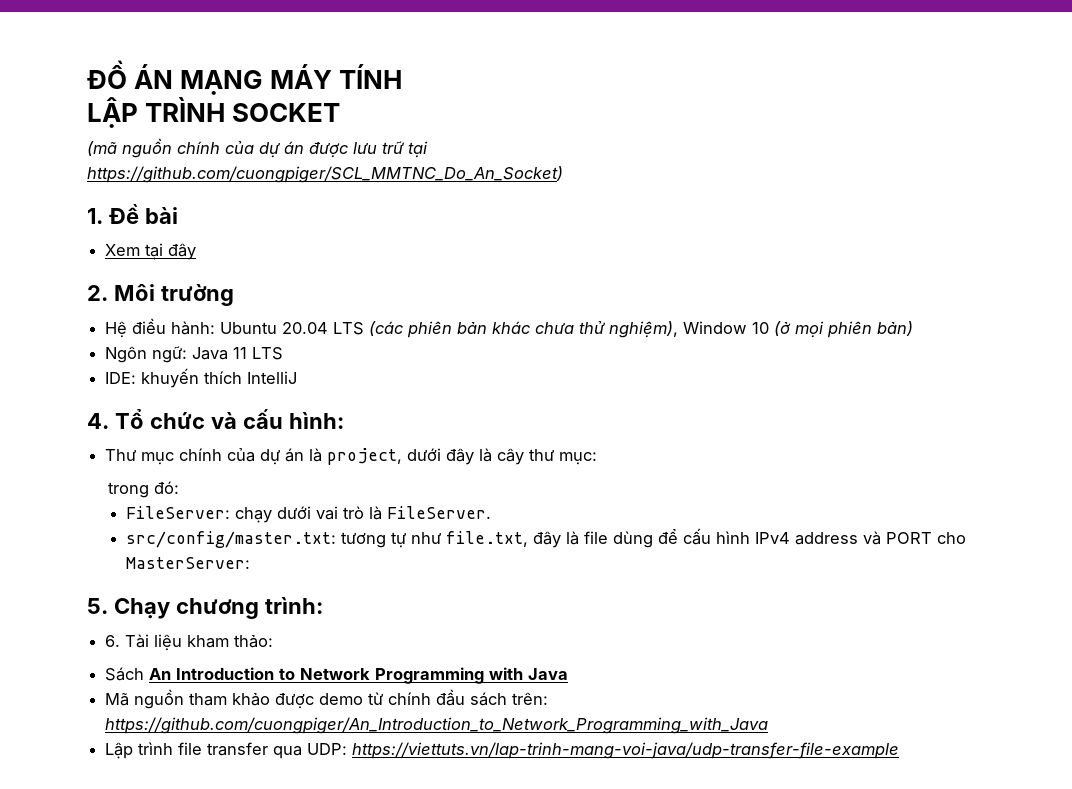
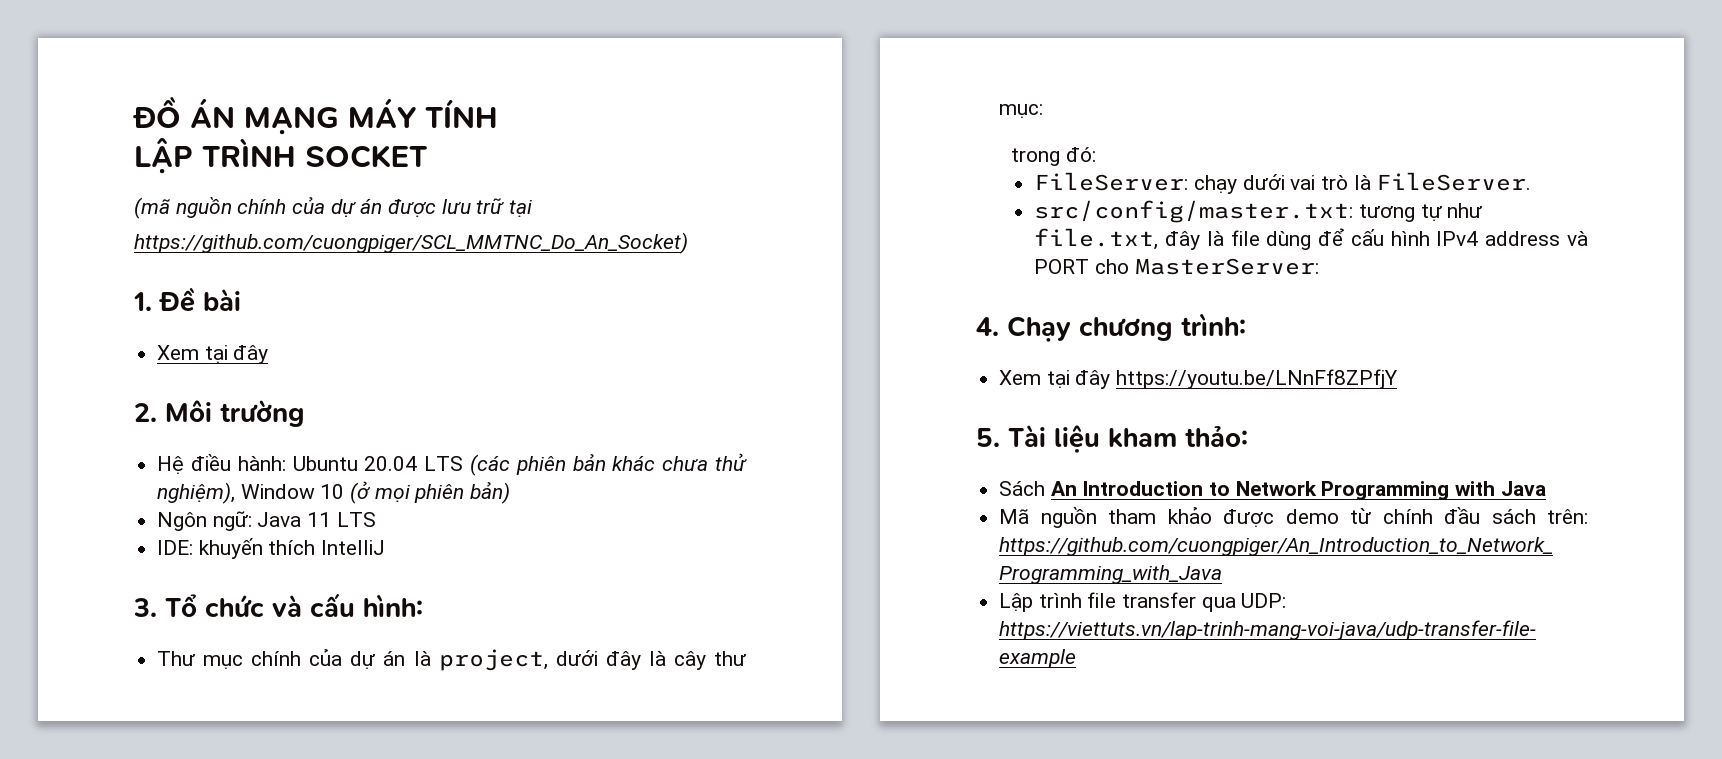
- 4. Tổ chức và cấu hình:
+ 3. Tổ chức và cấu hình:
- 5. Chạy chương trình:
+ 4. Chạy chương trình:
- 6. Tài liệu kham thảo:
+ Xem tại đây https://youtu.be/LNnFf8ZPfjY
+ 5. Tài liệu kham thảo:

